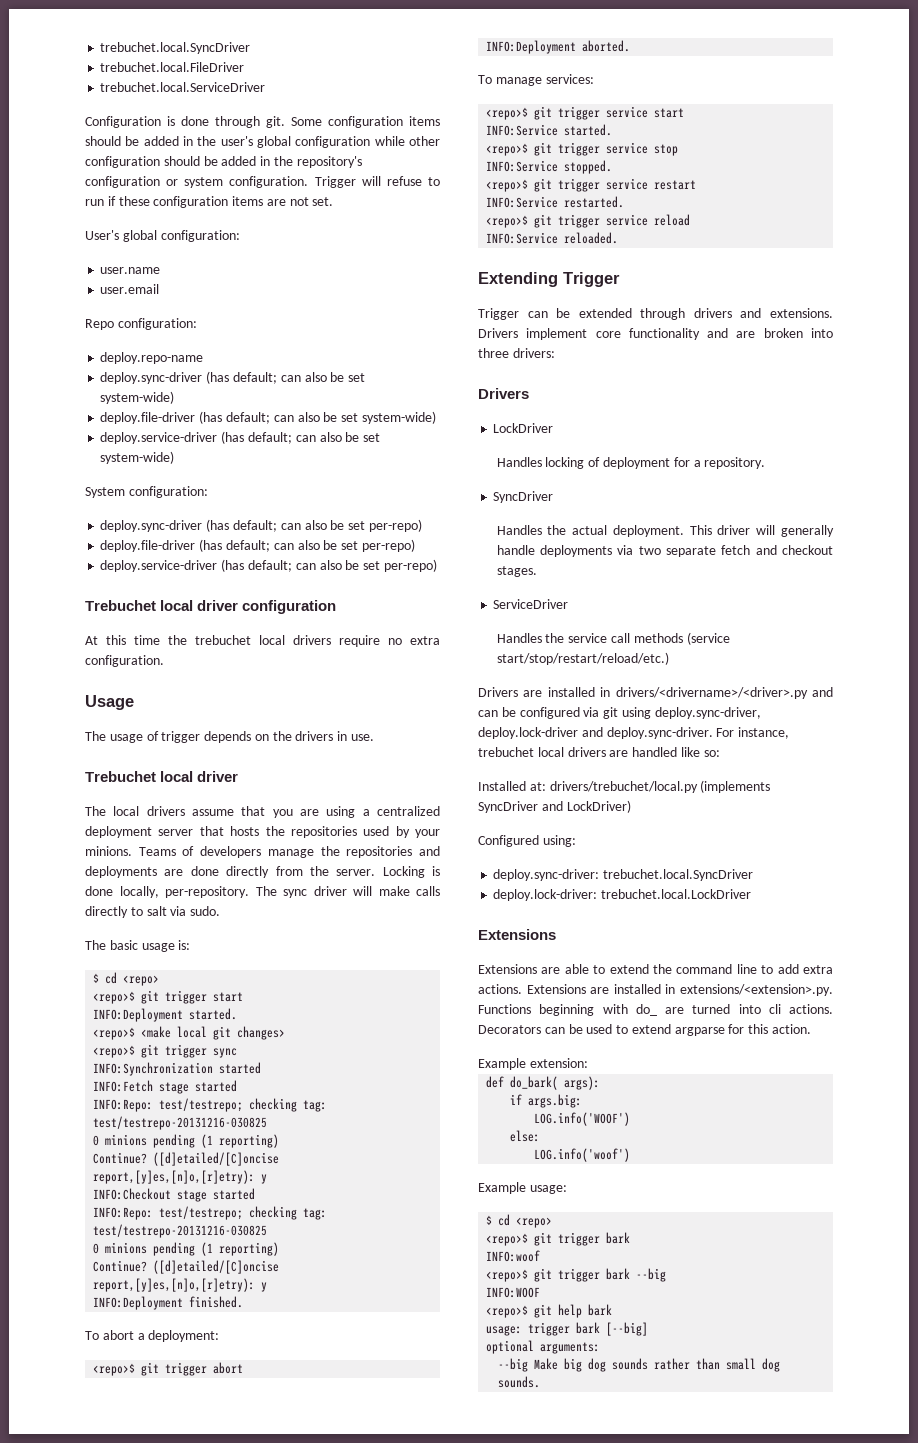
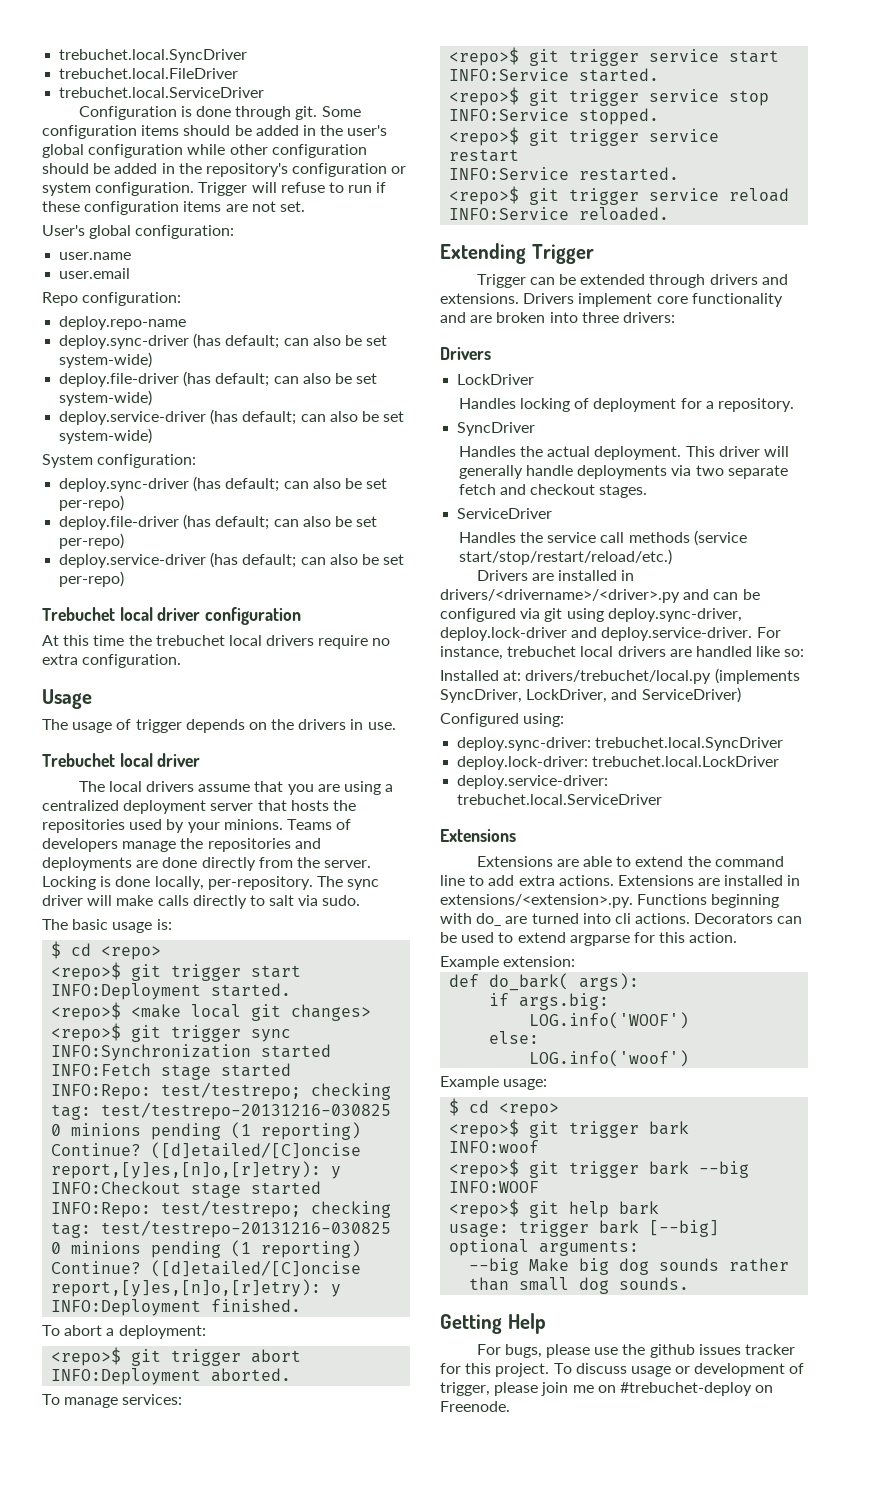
- Drivers are installed in drivers/<drivername>/<driver>.py and can be configured via git using deploy.sync-driver, deploy.lock-driver and deploy.sync-driver. For instance, trebuchet local drivers are handled like so:
+ Drivers are installed in drivers/<drivername>/<driver>.py and can be configured via git using deploy.sync-driver, deploy.lock-driver and deploy.service-driver. For instance, trebuchet local drivers are handled like so:
- Installed at: drivers/trebuchet/local.py (implements SyncDriver and LockDriver)
+ Installed at: drivers/trebuchet/local.py (implements SyncDriver, LockDriver, and ServiceDriver)
+ deploy.service-driver: trebuchet.local.ServiceDriver
+ Getting Help
+ For bugs, please use the github issues tracker for this project. To discuss usage or development of trigger, please join me on #trebuchet-deploy on Freenode.

